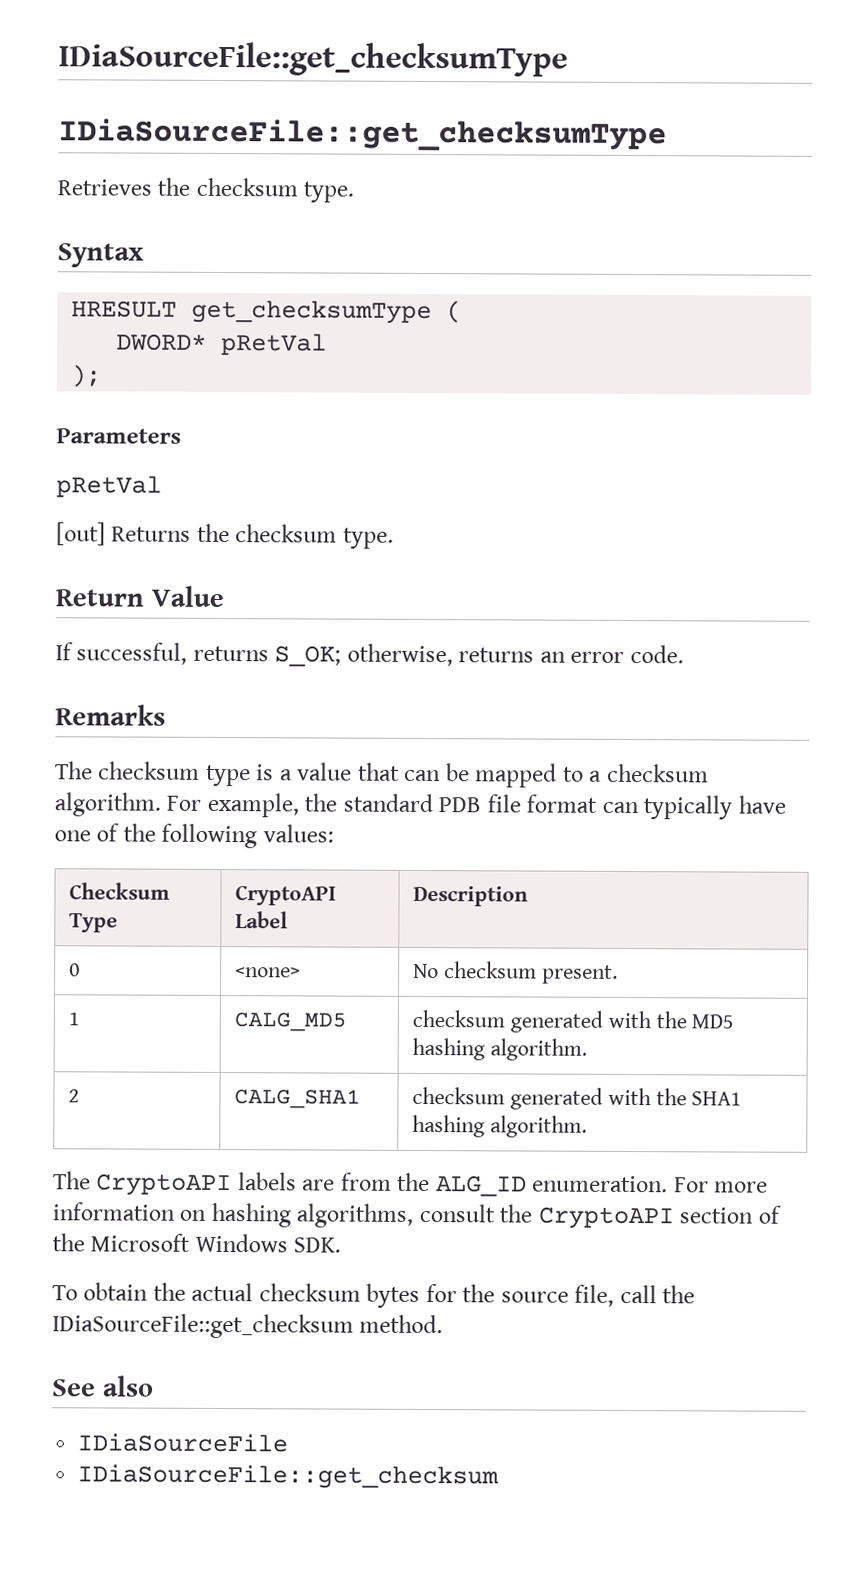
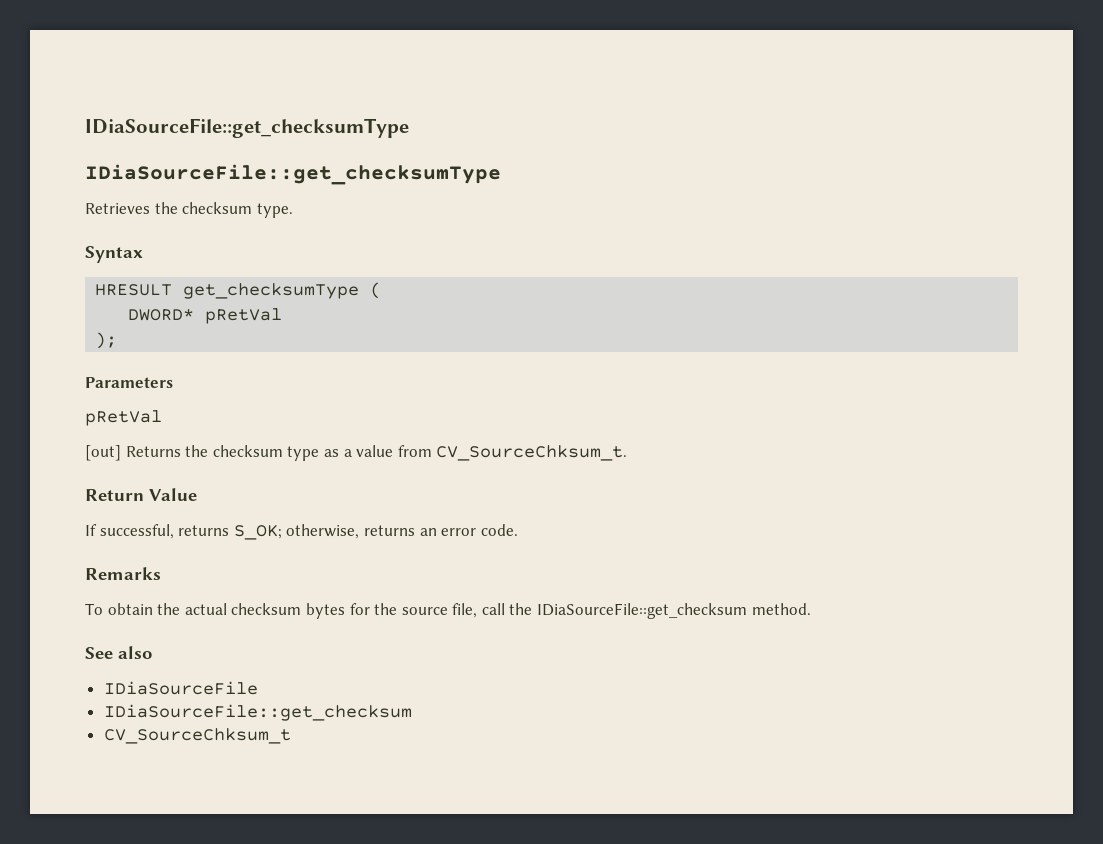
- [out] Returns the checksum type.
+ [out] Returns the checksum type as a value from CV_SourceChksum_t.
- The checksum type is a value that can be mapped to a checksum algorithm. For example, the standard PDB file format can typically have one of the following values:
- Checksum Type | CryptoAPI Label | Description
- 0 | <none> | No checksum present.
- 1 | CALG_MD5 | checksum generated with the MD5 hashing algorithm.
- 2 | CALG_SHA1 | checksum generated with the SHA1 hashing algorithm.
- The CryptoAPI labels are from the ALG_ID enumeration. For more information on hashing algorithms, consult the CryptoAPI section of the Microsoft Windows SDK.
+ CV_SourceChksum_t

